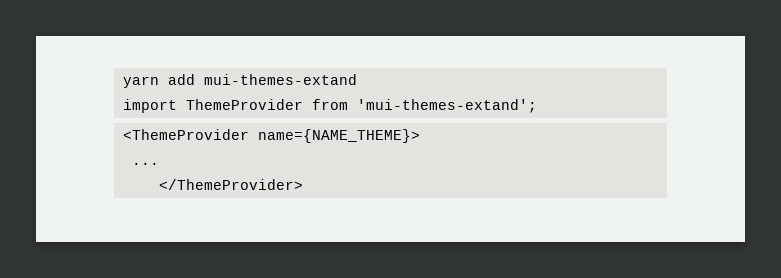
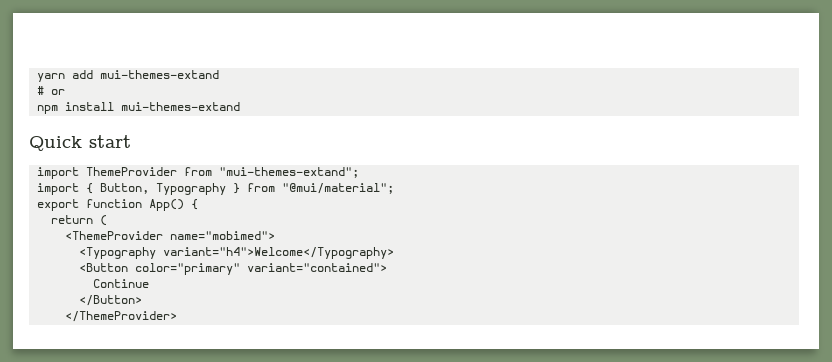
- import ThemeProvider from 'mui-themes-extand';
- <ThemeProvider name={NAME_THEME}>
- ...
+ # or
+ npm install mui-themes-extand
+ Quick start
+ import ThemeProvider from "mui-themes-extand";
+ import { Button, Typography } from "@mui/material";
+ export function App() {
+ return (
+ <ThemeProvider name="mobimed">
+ <Typography variant="h4">Welcome</Typography>
+ <Button color="primary" variant="contained">
+ Continue
+ </Button>

